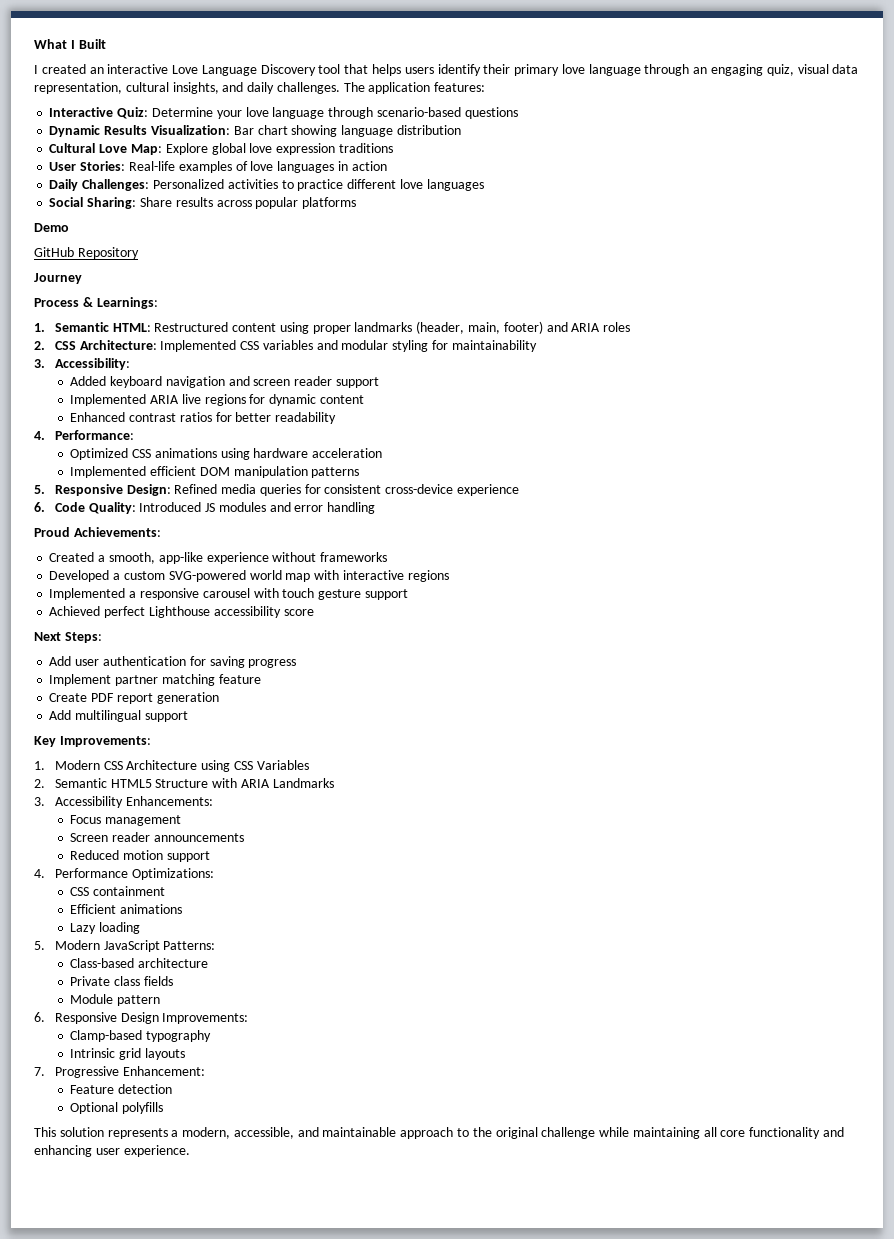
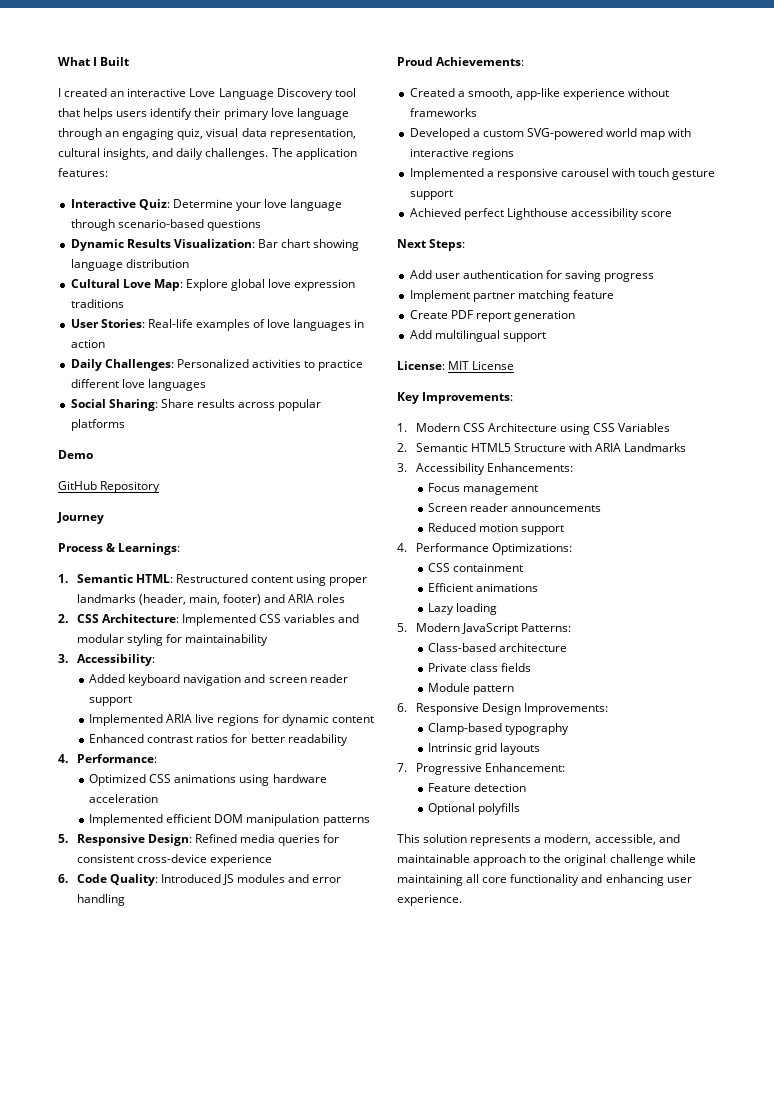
+ License: MIT License

